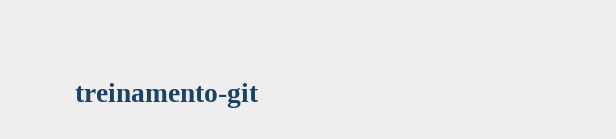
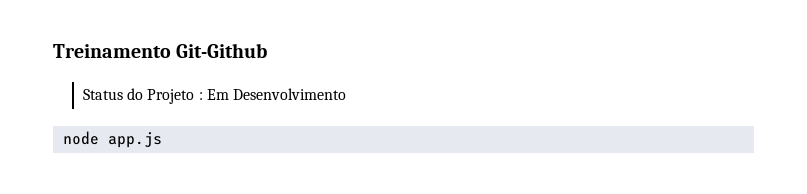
- treinamento-git
+ Treinamento Git-Github
+ Status do Projeto : Em Desenvolvimento
+ node app.js

